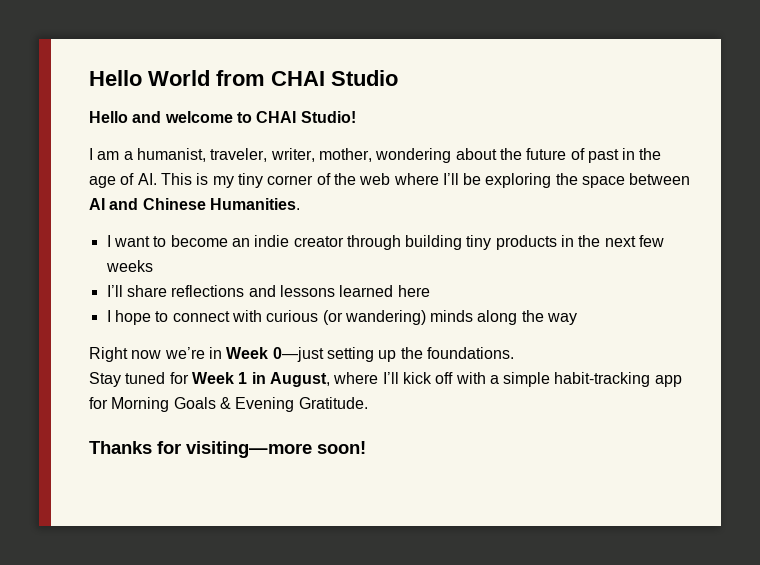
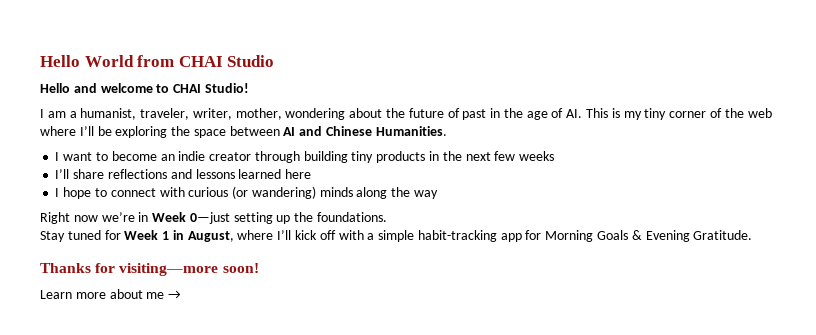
+ Learn more about me →

